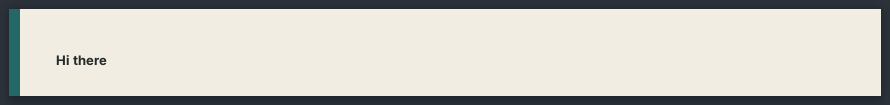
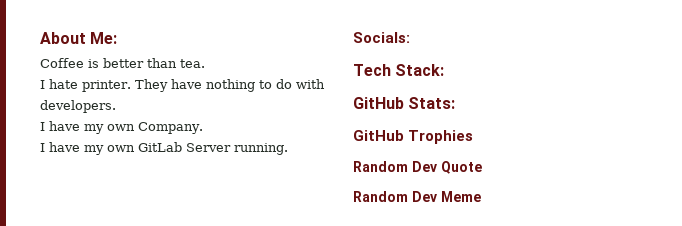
- Hi there
+ About Me:
+ Coffee is better than tea.
+ I hate printer. They have nothing to do with developers.
+ I have my own Company.
+ I have my own GitLab Server running.
+ Socials:
+ Tech Stack:
+ GitHub Stats:
+ GitHub Trophies
+ Random Dev Quote
+ Random Dev Meme

